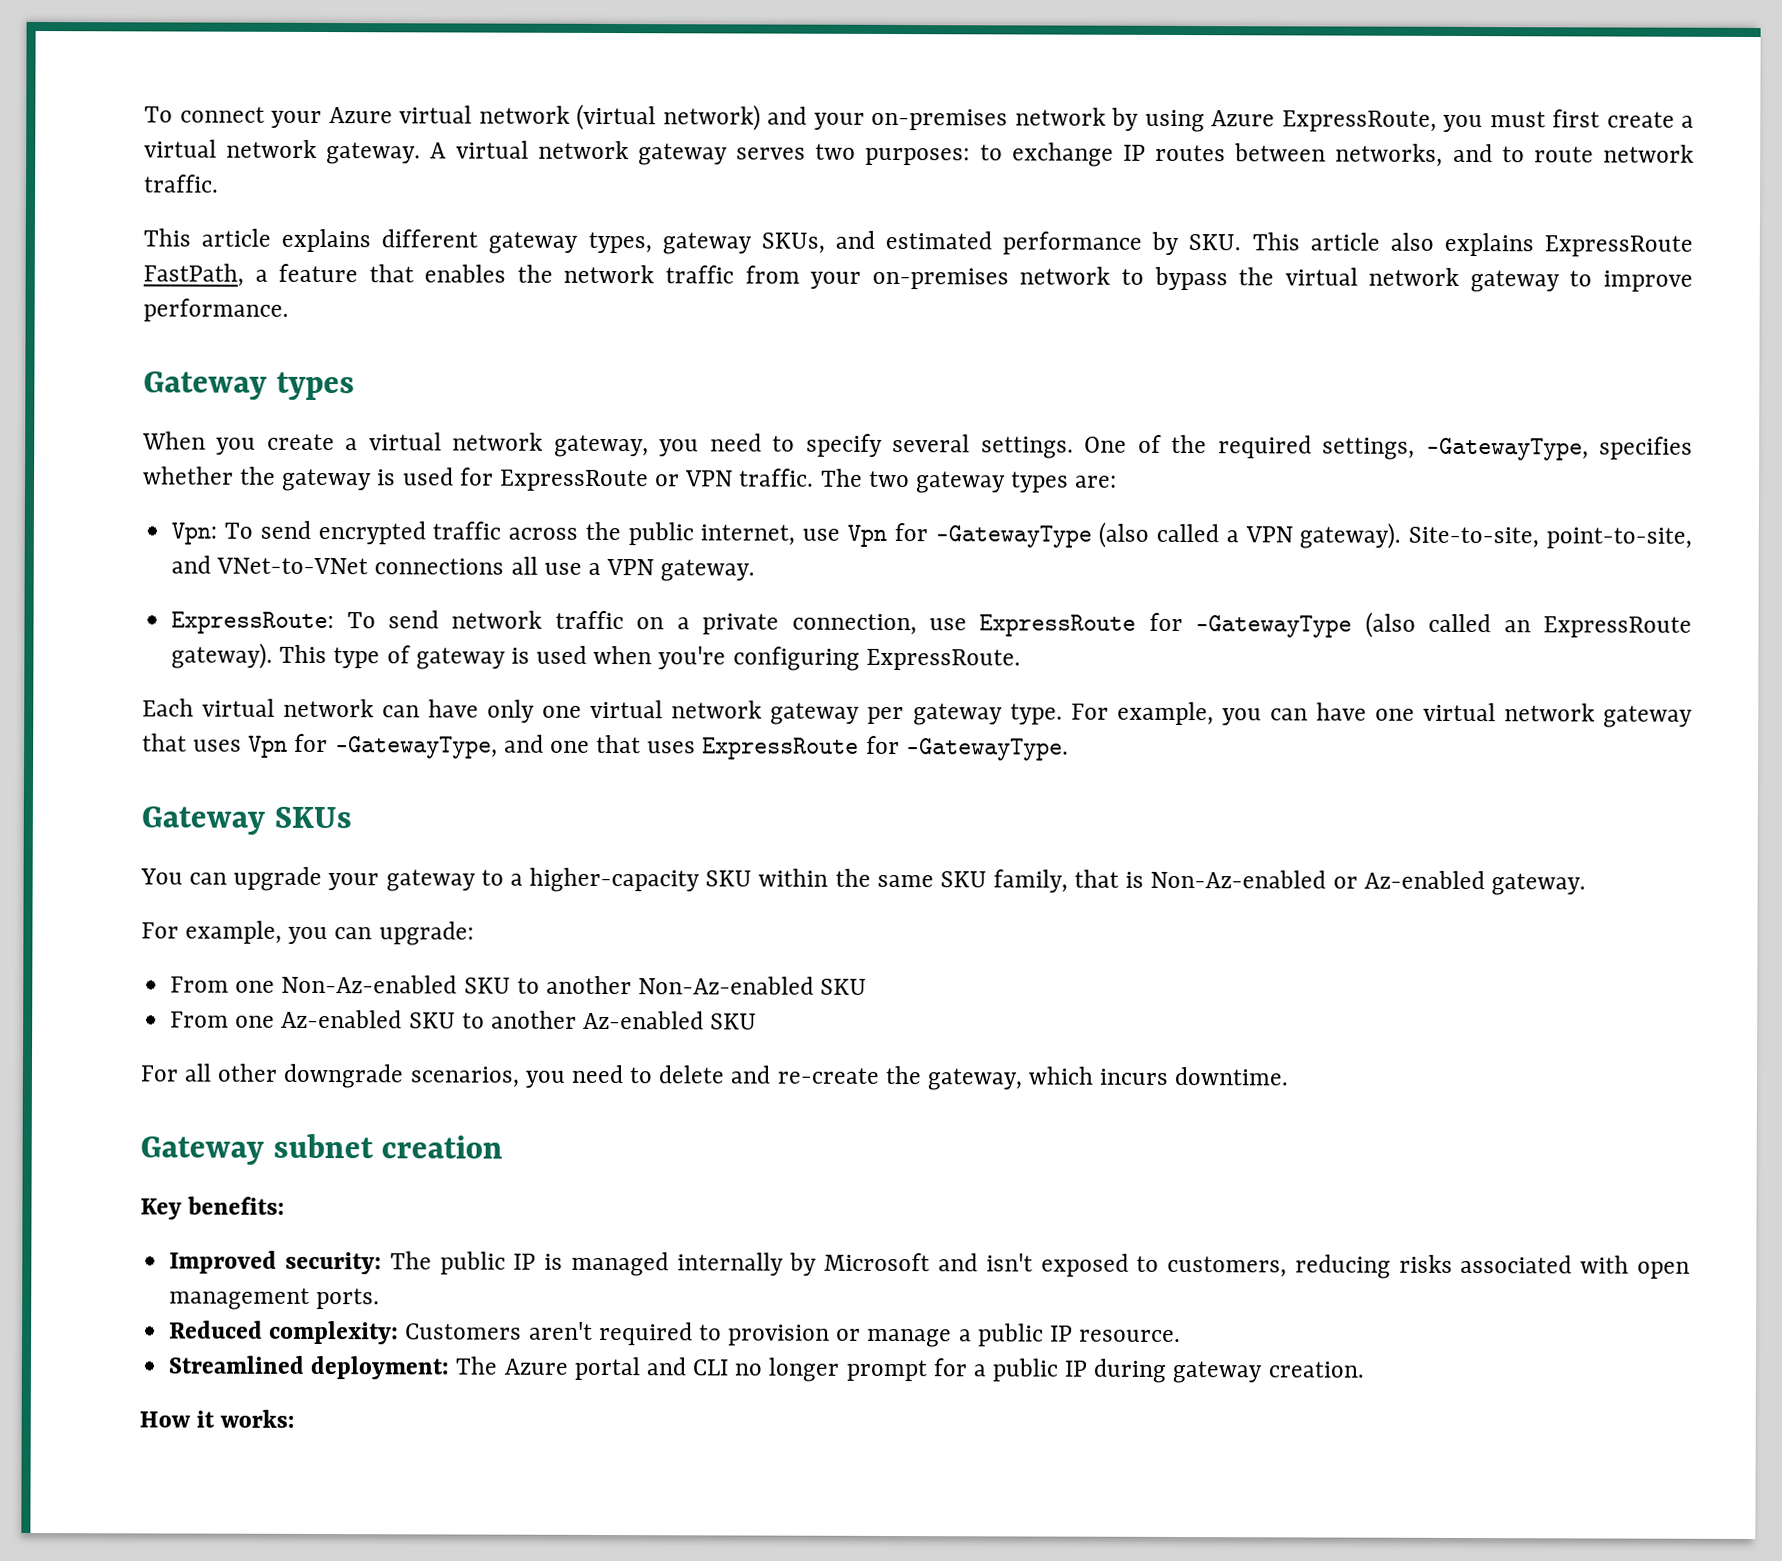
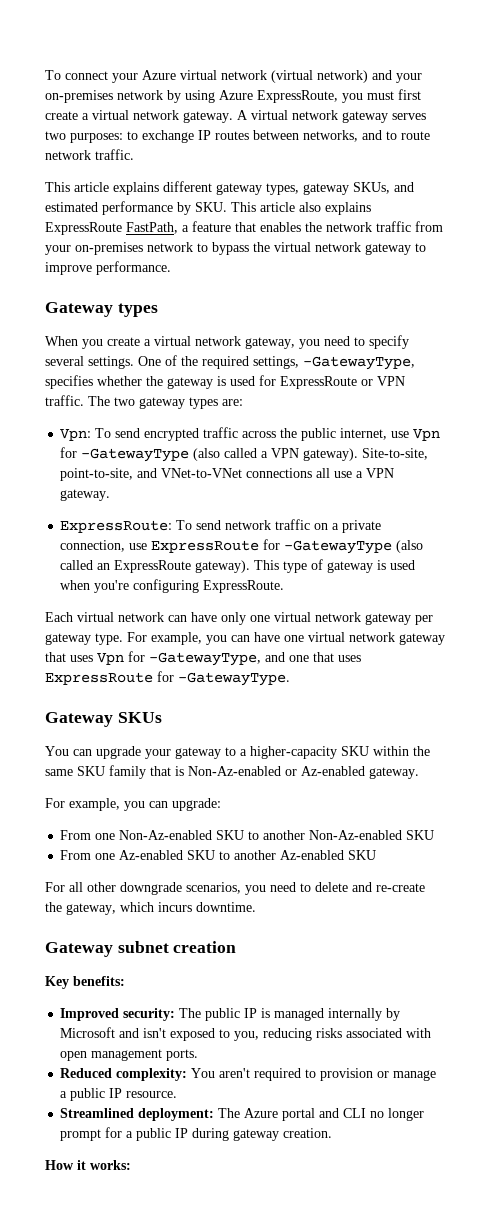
- You can upgrade your gateway to a higher-capacity SKU within the same SKU family, that is Non-Az-enabled or Az-enabled gateway.
+ You can upgrade your gateway to a higher-capacity SKU within the same SKU family that is Non-Az-enabled or Az-enabled gateway.
- Improved security: The public IP is managed internally by Microsoft and isn't exposed to customers, reducing risks associated with open management ports.
+ Improved security: The public IP is managed internally by Microsoft and isn't exposed to you, reducing risks associated with open management ports.
- Reduced complexity: Customers aren't required to provision or manage a public IP resource.
+ Reduced complexity: You aren't required to provision or manage a public IP resource.

